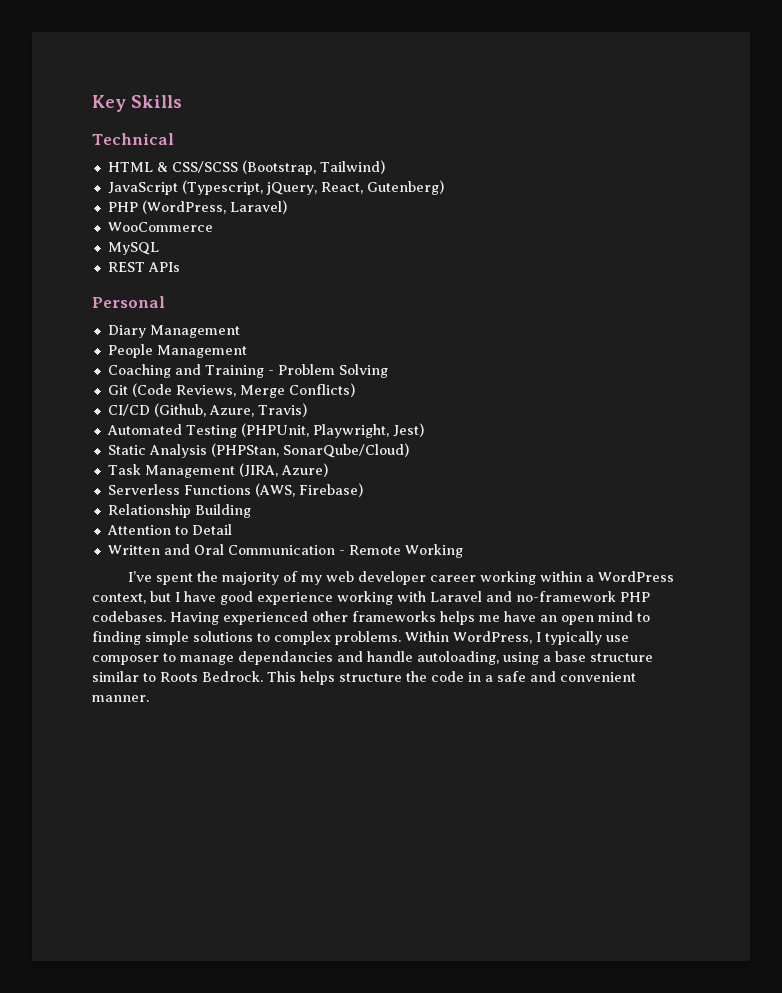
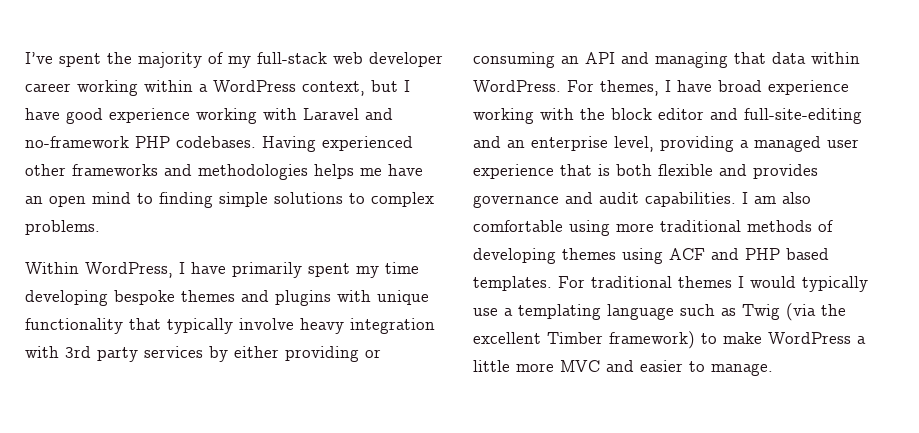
- Key Skills
- Technical
- HTML & CSS/SCSS (Bootstrap, Tailwind)
- JavaScript (Typescript, jQuery, React, Gutenberg)
- PHP (WordPress, Laravel)
- WooCommerce
- MySQL
- REST APIs
- Personal
- Diary Management
- People Management
- Coaching and Training - Problem Solving
- Git (Code Reviews, Merge Conflicts)
- CI/CD (Github, Azure, Travis)
- Automated Testing (PHPUnit, Playwright, Jest)
- Static Analysis (PHPStan, SonarQube/Cloud)
- Task Management (JIRA, Azure)
- Serverless Functions (AWS, Firebase)
- Relationship Building
- Attention to Detail
- Written and Oral Communication - Remote Working
- I’ve spent the majority of my web developer career working within a WordPress context, but I have good experience working with Laravel and no-framework PHP codebases.
+ I’ve spent the majority of my full-stack web developer career working within a WordPress context, but I have good experience working with Laravel and no-framework PHP codebases.
- Having experienced other frameworks helps me have an open mind to finding simple solutions to complex problems. Within WordPress, I typically use composer to manage dependancies and handle autoloading, using a base structure similar to Roots Bedrock. This helps structure the code in a safe and convenient manner.
+ Having experienced other frameworks and methodologies helps me have an open mind to finding simple solutions to complex problems.
+ Within WordPress, I have primarily spent my time developing bespoke themes and plugins with unique functionality that typically involve heavy integration with 3rd party services by either providing or consuming an API and managing that data within WordPress. For themes, I have broad experience working with the block editor and full-site-editing and an enterprise level, providing a managed user experience that is both flexible and provides governance and audit capabilities. I am also comfortable using more traditional methods of developing themes using ACF and PHP based templates. For traditional themes I would typically use a templating language such as Twig (via the excellent Timber framework) to make WordPress a little more MVC and easier to manage.

